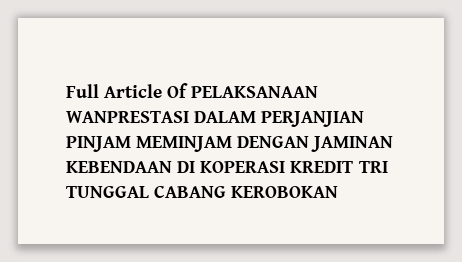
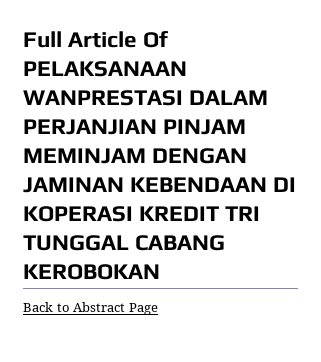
+ Back to Abstract Page

